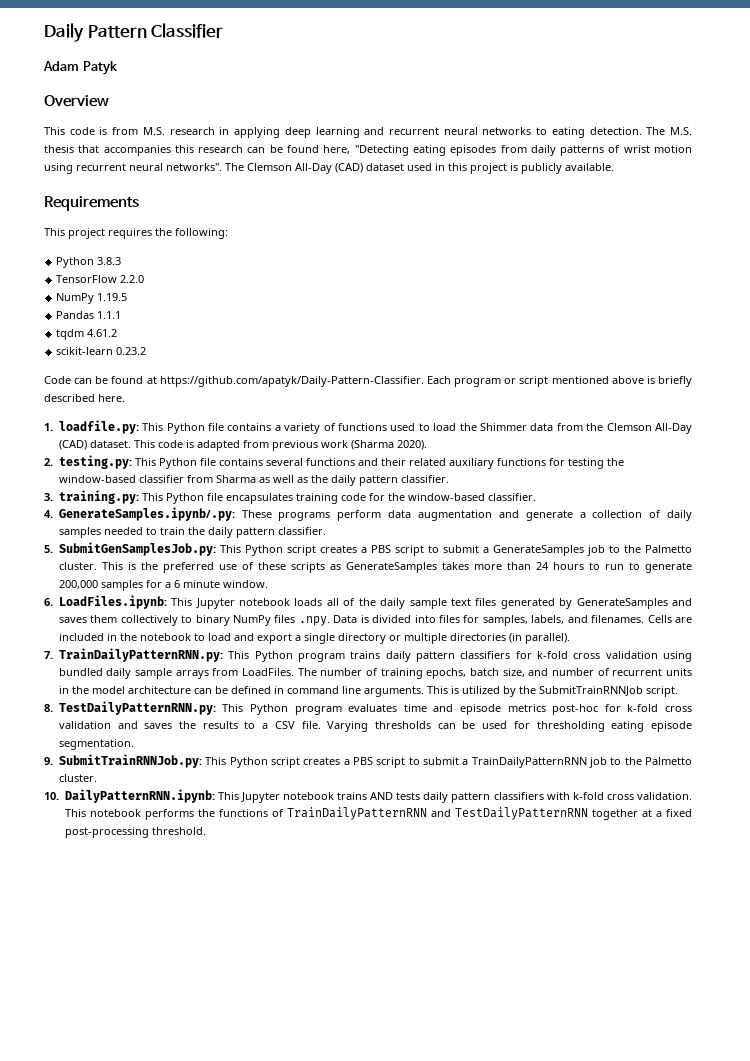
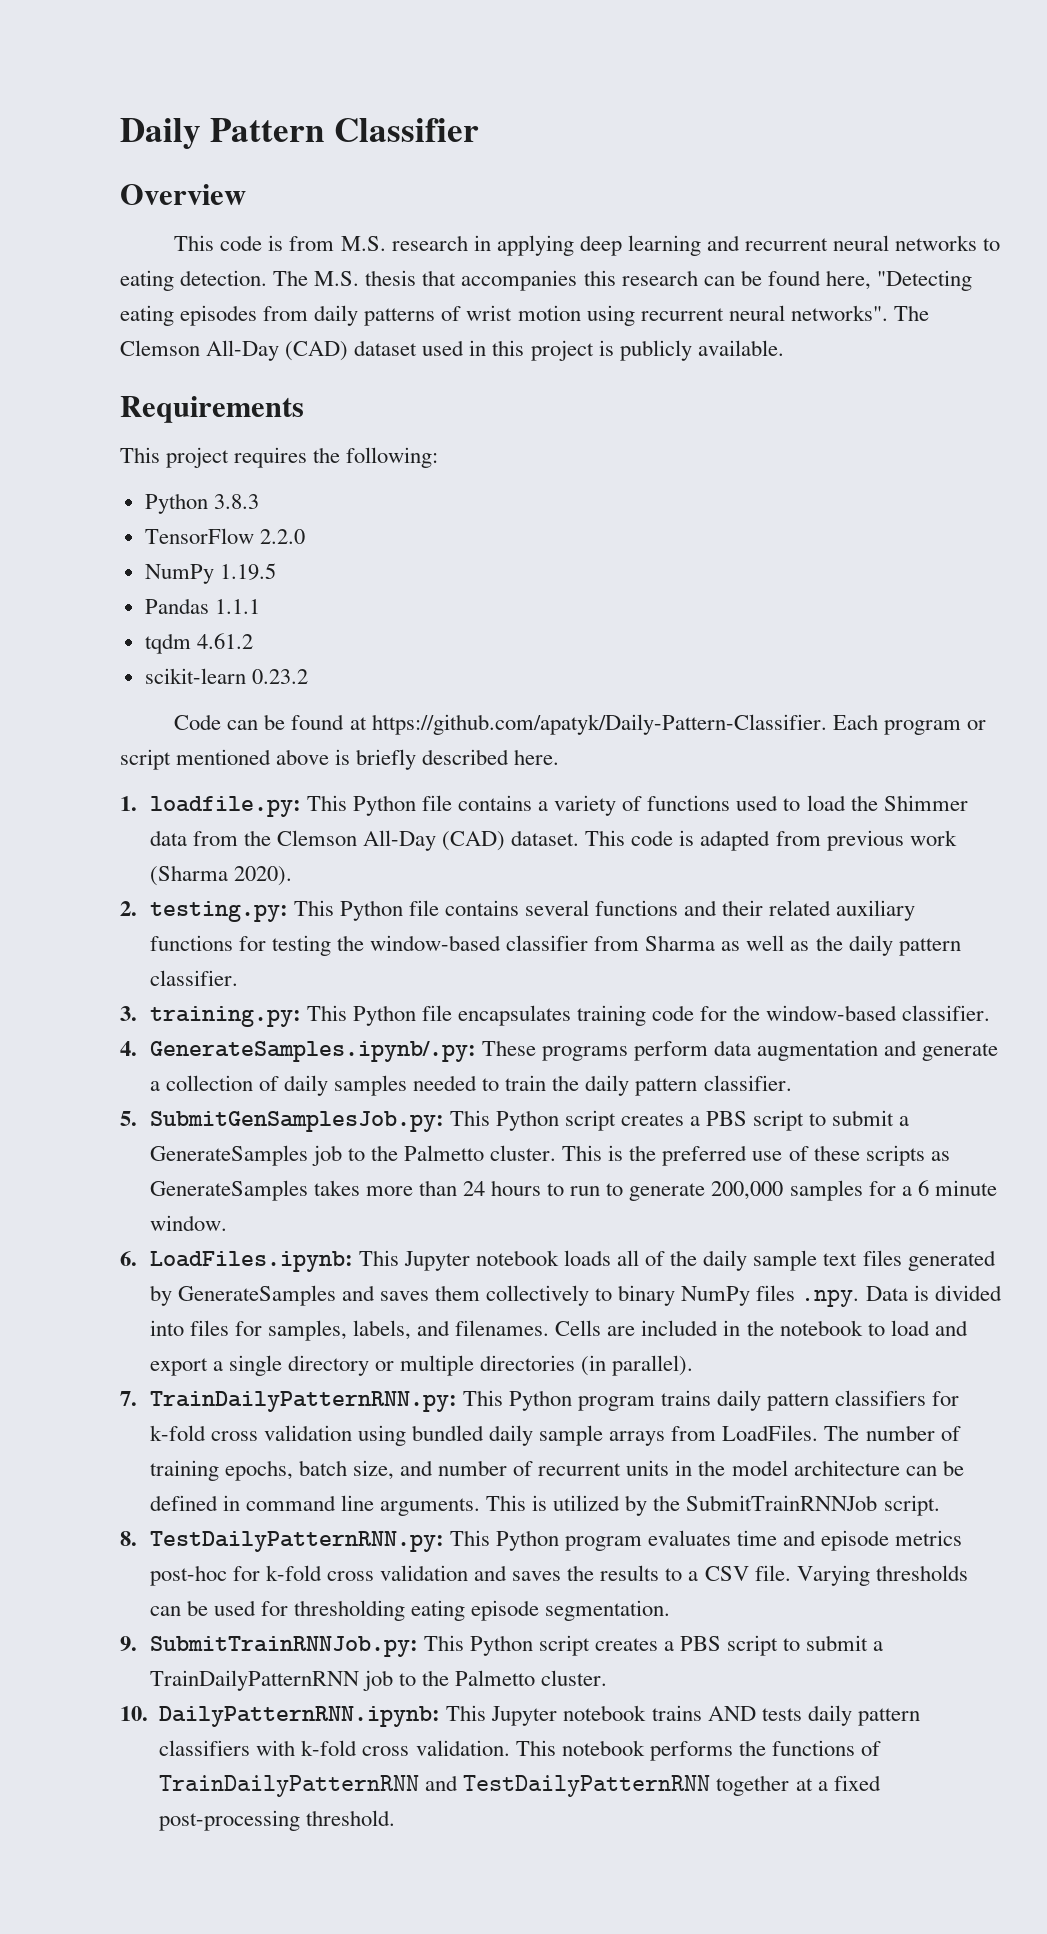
- Adam Patyk

